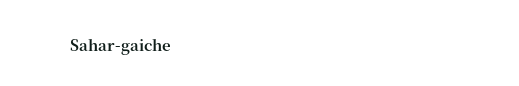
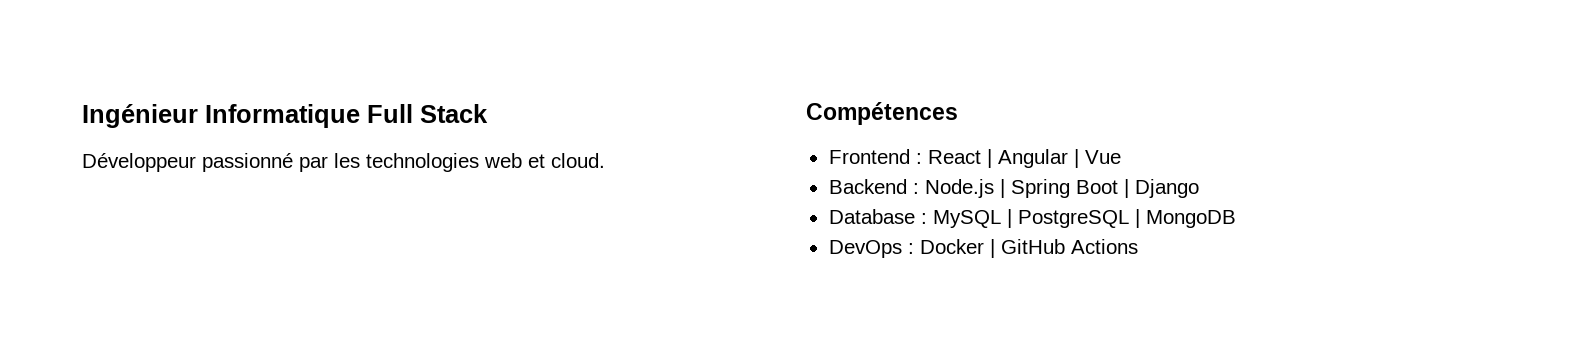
- Sahar-gaiche
+ Ingénieur Informatique Full Stack
+ Développeur passionné par les technologies web et cloud.
+ Compétences
+ Frontend : React | Angular | Vue
+ Backend : Node.js | Spring Boot | Django
+ Database : MySQL | PostgreSQL | MongoDB
+ DevOps : Docker | GitHub Actions

